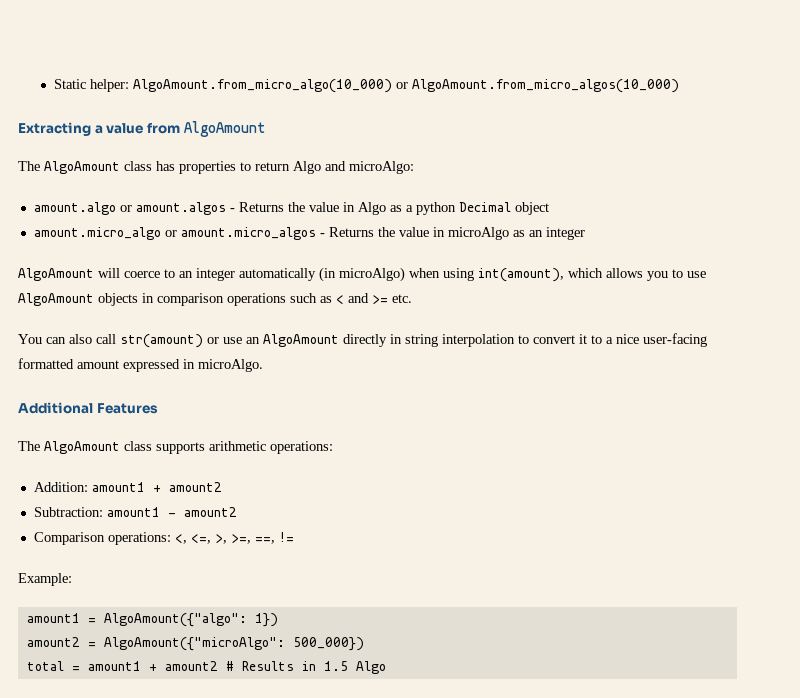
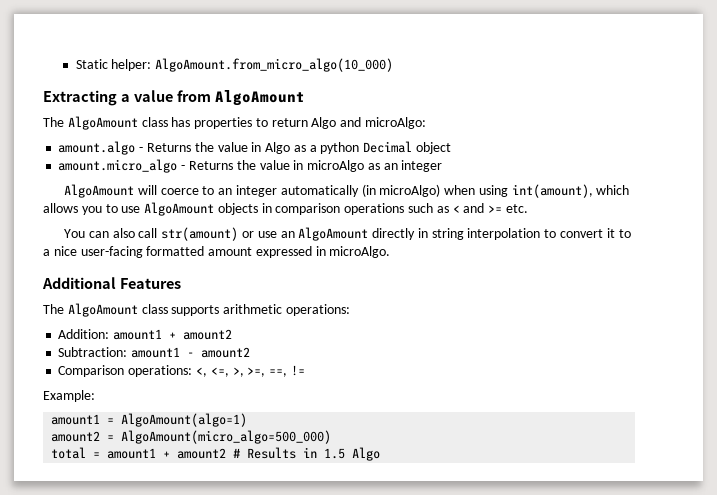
- Static helper: AlgoAmount.from_micro_algo(10_000) or AlgoAmount.from_micro_algos(10_000)
+ Static helper: AlgoAmount.from_micro_algo(10_000)
- amount.algo or amount.algos - Returns the value in Algo as a python Decimal object
+ amount.algo - Returns the value in Algo as a python Decimal object
- amount.micro_algo or amount.micro_algos - Returns the value in microAlgo as an integer
+ amount.micro_algo - Returns the value in microAlgo as an integer
- amount1 = AlgoAmount({"algo": 1})
+ amount1 = AlgoAmount(algo=1)
- amount2 = AlgoAmount({"microAlgo": 500_000})
+ amount2 = AlgoAmount(micro_algo=500_000)

